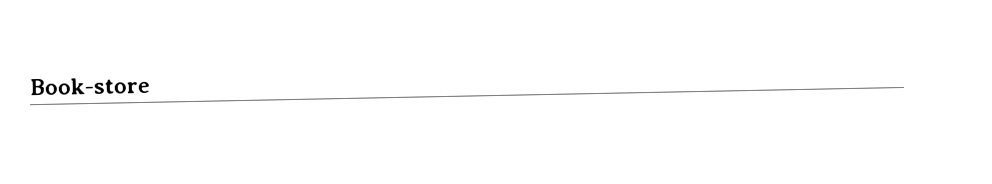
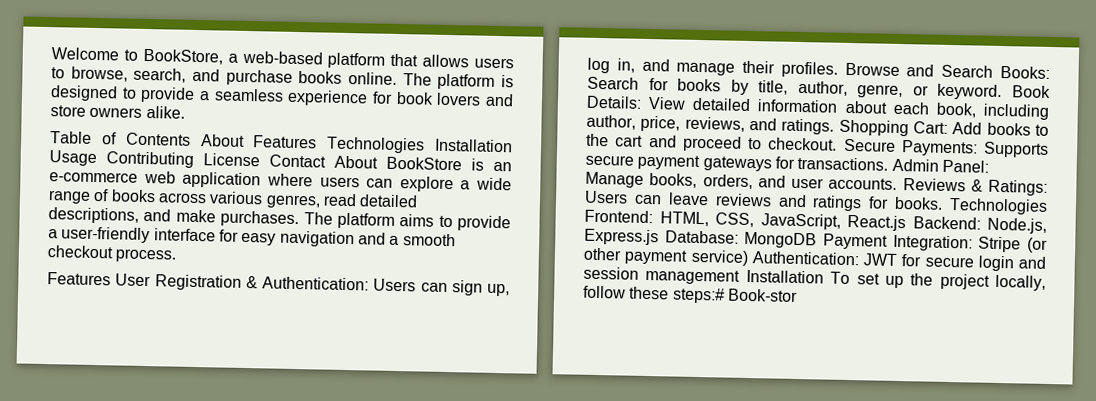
- Book-store
+ Welcome to BookStore, a web-based platform that allows users to browse, search, and purchase books online. The platform is designed to provide a seamless experience for book lovers and store owners alike.
+ Table of Contents About Features Technologies Installation Usage Contributing License Contact About BookStore is an e-commerce web application where users can explore a wide range of books across various genres, read detailed descriptions, and make purchases. The platform aims to provide a user-friendly interface for easy navigation and a smooth checkout process.
+ Features User Registration & Authentication: Users can sign up, log in, and manage their profiles. Browse and Search Books: Search for books by title, author, genre, or keyword. Book Details: View detailed information about each book, including author, price, reviews, and ratings. Shopping Cart: Add books to the cart and proceed to checkout. Secure Payments: Supports secure payment gateways for transactions. Admin Panel: Manage books, orders, and user accounts. Reviews & Ratings: Users can leave reviews and ratings for books. Technologies Frontend: HTML, CSS, JavaScript, React.js Backend: Node.js, Express.js Database: MongoDB Payment Integration: Stripe (or other payment service) Authentication: JWT for secure login and session management Installation To set up the project locally, follow these steps:# Book-stor

